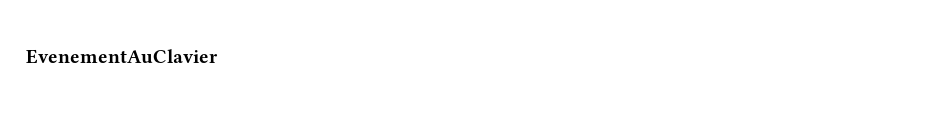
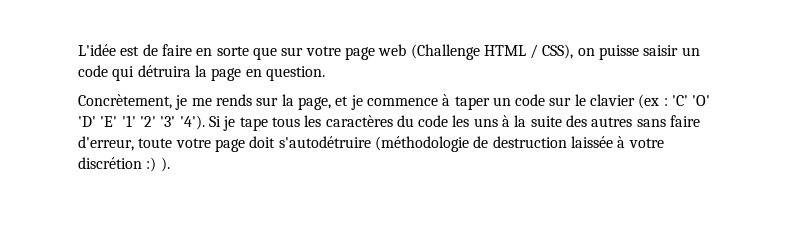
- EvenementAuClavier
+ L'idée est de faire en sorte que sur votre page web (Challenge HTML / CSS), on puisse saisir un code qui détruira la page en question.
+ Concrètement, je me rends sur la page, et je commence à taper un code sur le clavier (ex : 'C' 'O' 'D' 'E' '1' '2' '3' '4'). Si je tape tous les caractères du code les uns à la suite des autres sans faire d'erreur, toute votre page doit s'autodétruire (méthodologie de destruction laissée à votre discrétion :) ).

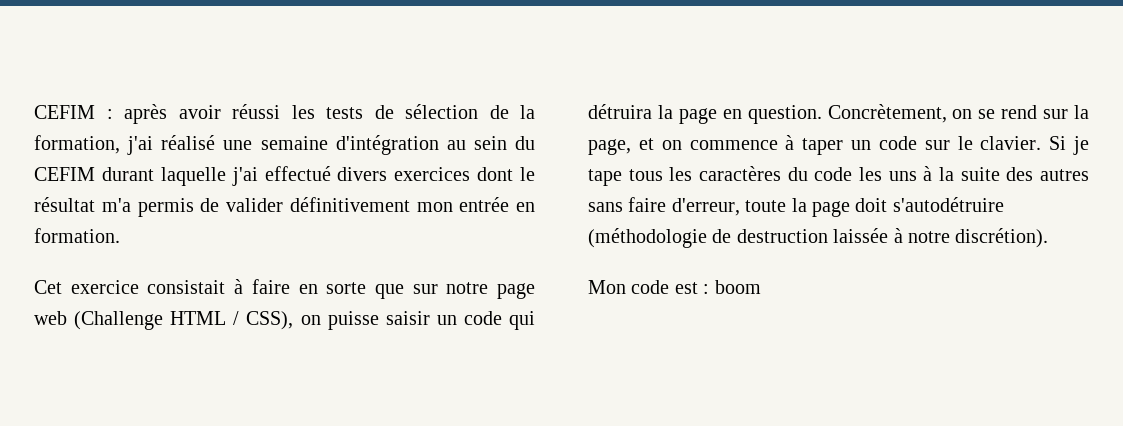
- L'idée est de faire en sorte que sur votre page web (Challenge HTML / CSS), on puisse saisir un code qui détruira la page en question.
- Concrètement, je me rends sur la page, et je commence à taper un code sur le clavier (ex : 'C' 'O' 'D' 'E' '1' '2' '3' '4').
+ CEFIM : après avoir réussi les tests de sélection de la formation, j'ai réalisé une semaine d'intégration au sein du CEFIM durant laquelle j'ai effectué divers exercices dont le résultat m'a permis de valider définitivement mon entrée en formation.
+ Cet exercice consistait à faire en sorte que sur notre page web (Challenge HTML / CSS), on puisse saisir un code qui détruira la page en question. Concrètement, on se rend sur la page, et on commence à taper un code sur le clavier.
- Si je tape tous les caractères du code les uns à la suite des autres sans faire d'erreur, toute votre page doit s'autodétruire (méthodologie de destruction laissée à votre discrétion :) ).
+ Si je tape tous les caractères du code les uns à la suite des autres sans faire d'erreur, toute la page doit s'autodétruire (méthodologie de destruction laissée à notre discrétion).
+ Mon code est : boom

